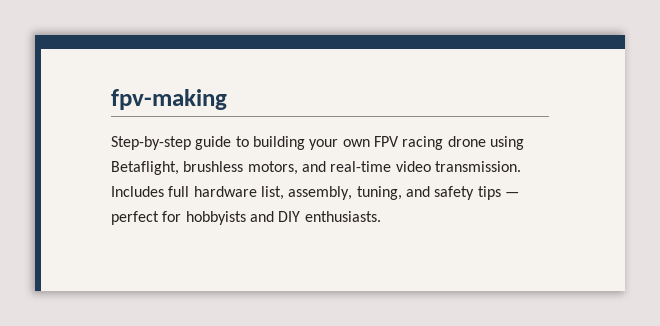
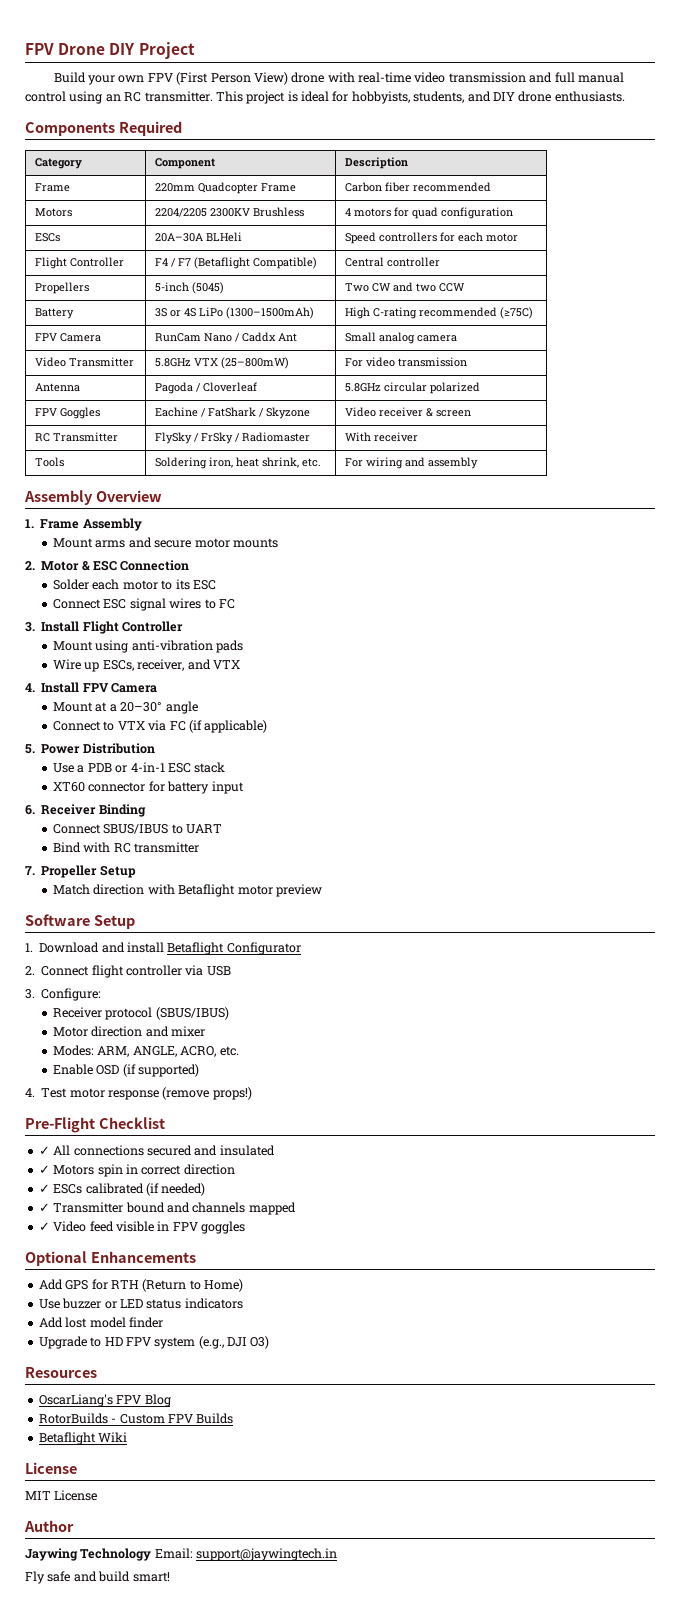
- fpv-making
- Step-by-step guide to building your own FPV racing drone using Betaflight, brushless motors, and real-time video transmission. Includes full hardware list, assembly, tuning, and safety tips — perfect for hobbyists and DIY enthusiasts.
+ FPV Drone DIY Project
+ Build your own FPV (First Person View) drone with real-time video transmission and full manual control using an RC transmitter. This project is ideal for hobbyists, students, and DIY drone enthusiasts.
+ Components Required
+ Category | Component | Description
+ Frame | 220mm Quadcopter Frame | Carbon fiber recommended
+ Motors | 2204/2205 2300KV Brushless | 4 motors for quad configuration
+ ESCs | 20A–30A BLHeli | Speed controllers for each motor
+ Flight Controller | F4 / F7 (Betaflight Compatible) | Central controller
+ Propellers | 5-inch (5045) | Two CW and two CCW
+ Battery | 3S or 4S LiPo (1300–1500mAh) | High C-rating recommended (≥75C)
+ FPV Camera | RunCam Nano / Caddx Ant | Small analog camera
+ Video Transmitter | 5.8GHz VTX (25–800mW) | For video transmission
+ Antenna | Pagoda / Cloverleaf | 5.8GHz circular polarized
+ FPV Goggles | Eachine / FatShark / Skyzone | Video receiver & screen
+ RC Transmitter | FlySky / FrSky / Radiomaster | With receiver
+ Tools | Soldering iron, heat shrink, etc. | For wiring and assembly
+ Assembly Overview
+ 1. Frame Assembly
+ Mount arms and secure motor mounts
+ 2. Motor & ESC Connection
+ Solder each motor to its ESC
+ Connect ESC signal wires to FC
+ 3. Install Flight Controller
+ Mount using anti-vibration pads
+ Wire up ESCs, receiver, and VTX
+ 4. Install FPV Camera
+ Mount at a 20–30° angle
+ Connect to VTX via FC (if applicable)
+ 5. Power Distribution
+ Use a PDB or 4-in-1 ESC stack
+ XT60 connector for battery input
+ 6. Receiver Binding
+ Connect SBUS/IBUS to UART
+ Bind with RC transmitter
+ 7. Propeller Setup
+ Match direction with Betaflight motor preview
+ Software Setup
+ 1. Download and install Betaflight Configurator
+ 2. Connect flight controller via USB
+ 3. Configure:
+ Receiver protocol (SBUS/IBUS)
+ Motor direction and mixer
+ Modes: ARM, ANGLE, ACRO, etc.
+ Enable OSD (if supported)
+ 4. Test motor response (remove props!)
+ Pre-Flight Checklist
+ ✓ All connections secured and insulated
+ ✓ Motors spin in correct direction
+ ✓ ESCs calibrated (if needed)
+ ✓ Transmitter bound and channels mapped
+ ✓ Video feed visible in FPV goggles
+ Optional Enhancements
+ Add GPS for RTH (Return to Home)
+ Use buzzer or LED status indicators
+ Add lost model finder
+ Upgrade to HD FPV system (e.g., DJI O3)
+ Resources
+ OscarLiang's FPV Blog
+ RotorBuilds - Custom FPV Builds
+ Betaflight Wiki
+ License
+ MIT License
+ Author
+ Jaywing Technology Email: support@jaywingtech.in
+ Fly safe and build smart!

